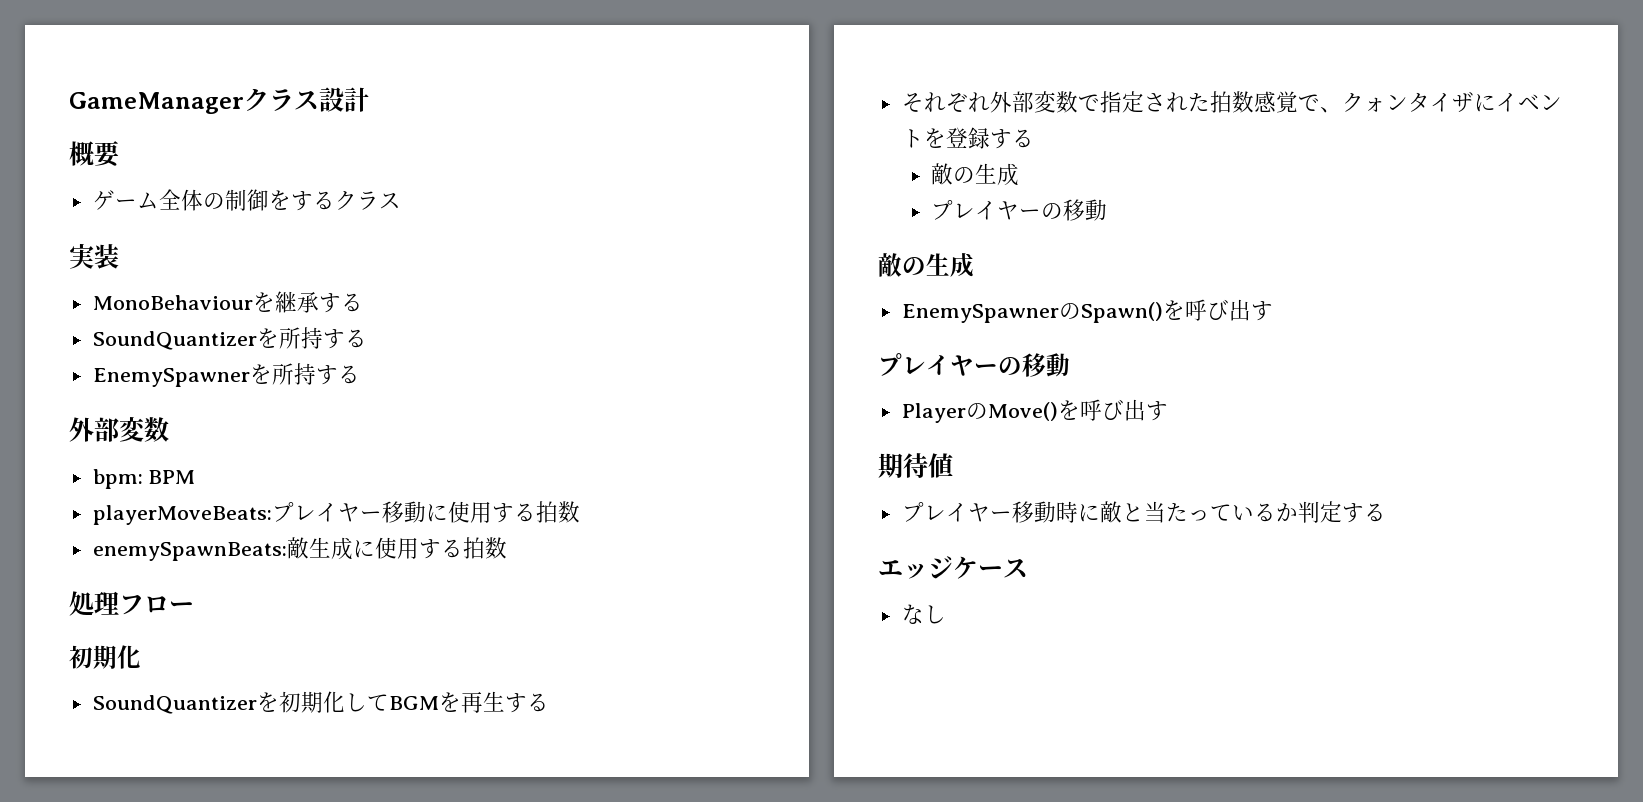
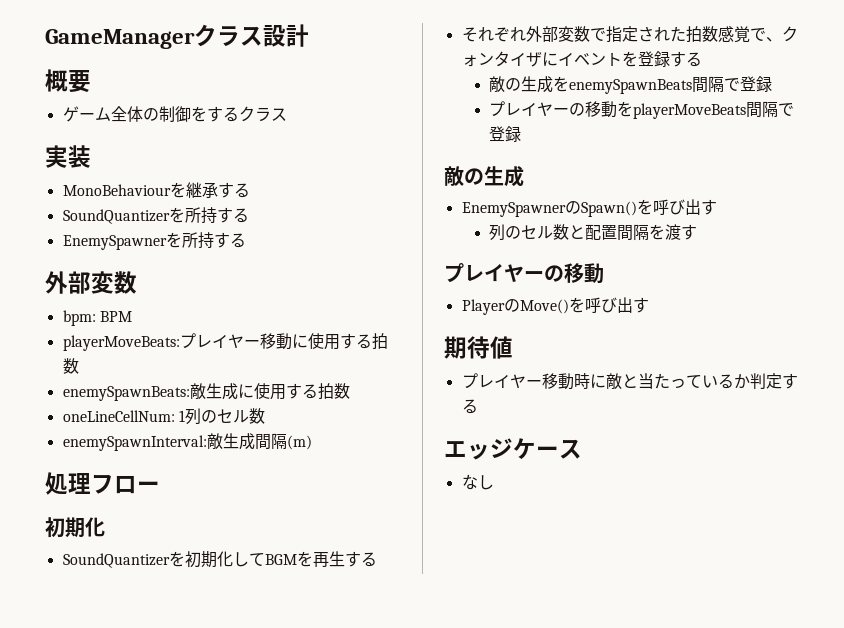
+ oneLineCellNum: 1列のセル数
+ enemySpawnInterval:敵生成間隔(m)
  それぞれ外部変数で指定された拍数感覚で、クォンタイザにイベントを登録する
- 敵の生成
- プレイヤーの移動
+ 敵の生成をenemySpawnBeats間隔で登録
+ プレイヤーの移動をplayerMoveBeats間隔で登録
+ 列のセル数と配置間隔を渡す

